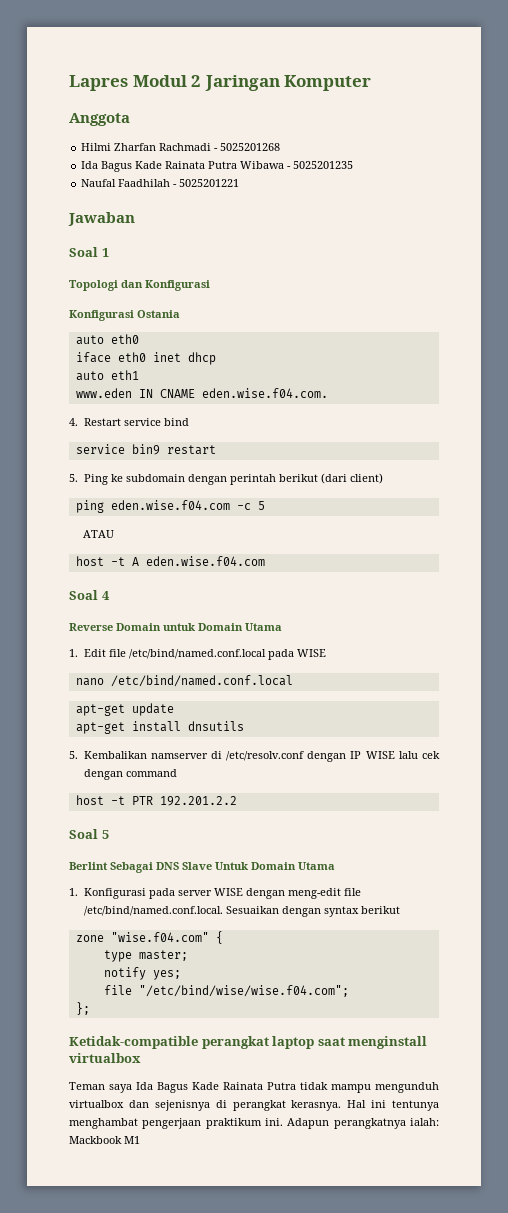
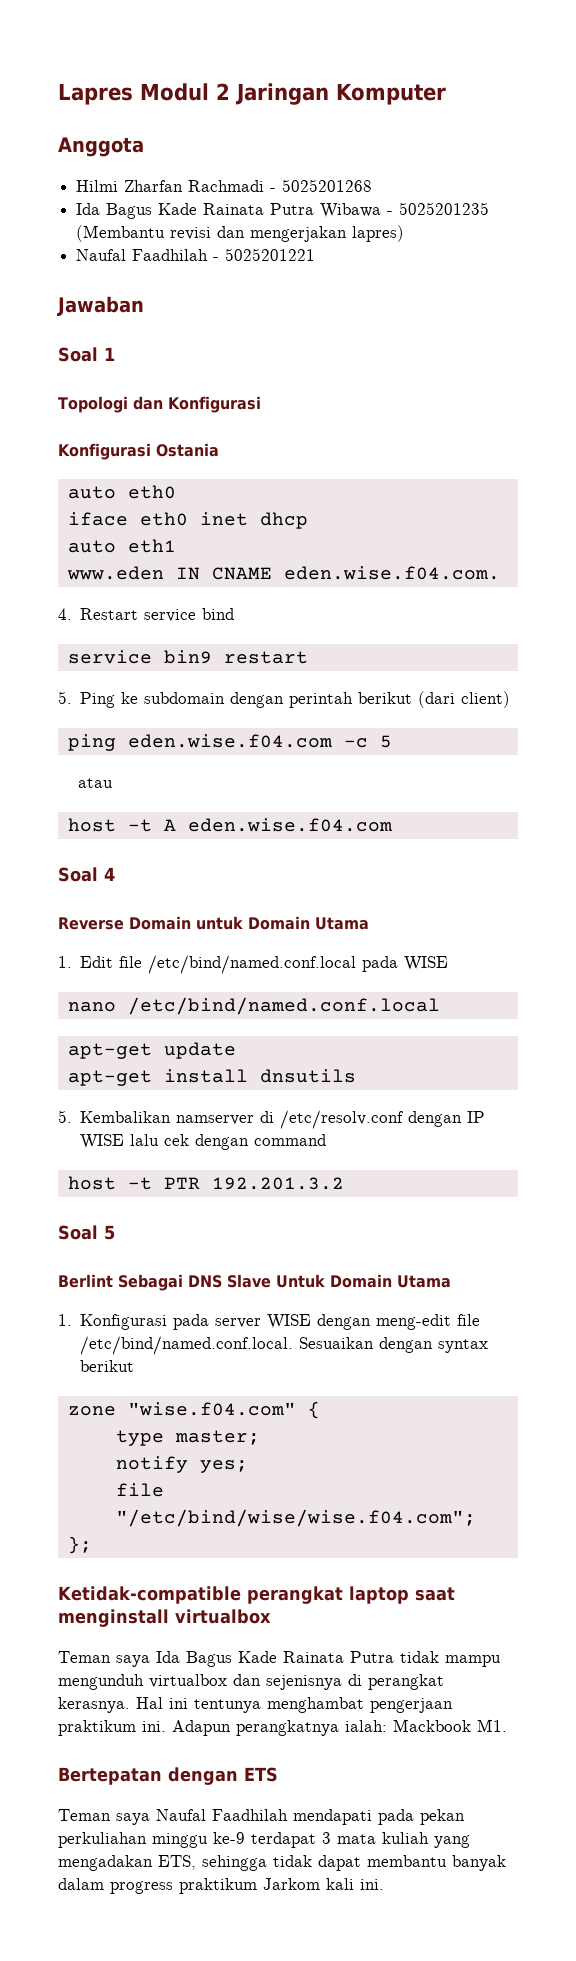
- Ida Bagus Kade Rainata Putra Wibawa - 5025201235
+ Ida Bagus Kade Rainata Putra Wibawa - 5025201235 (Membantu revisi dan mengerjakan lapres)
- ATAU
+ atau
- host -t PTR 192.201.2.2
+ host -t PTR 192.201.3.2
- Adapun perangkatnya ialah: Mackbook M1
+ Adapun perangkatnya ialah: Mackbook M1.
+ Bertepatan dengan ETS
+ Teman saya Naufal Faadhilah mendapati pada pekan perkuliahan minggu ke-9 terdapat 3 mata kuliah yang mengadakan ETS, sehingga tidak dapat membantu banyak dalam progress praktikum Jarkom kali ini.

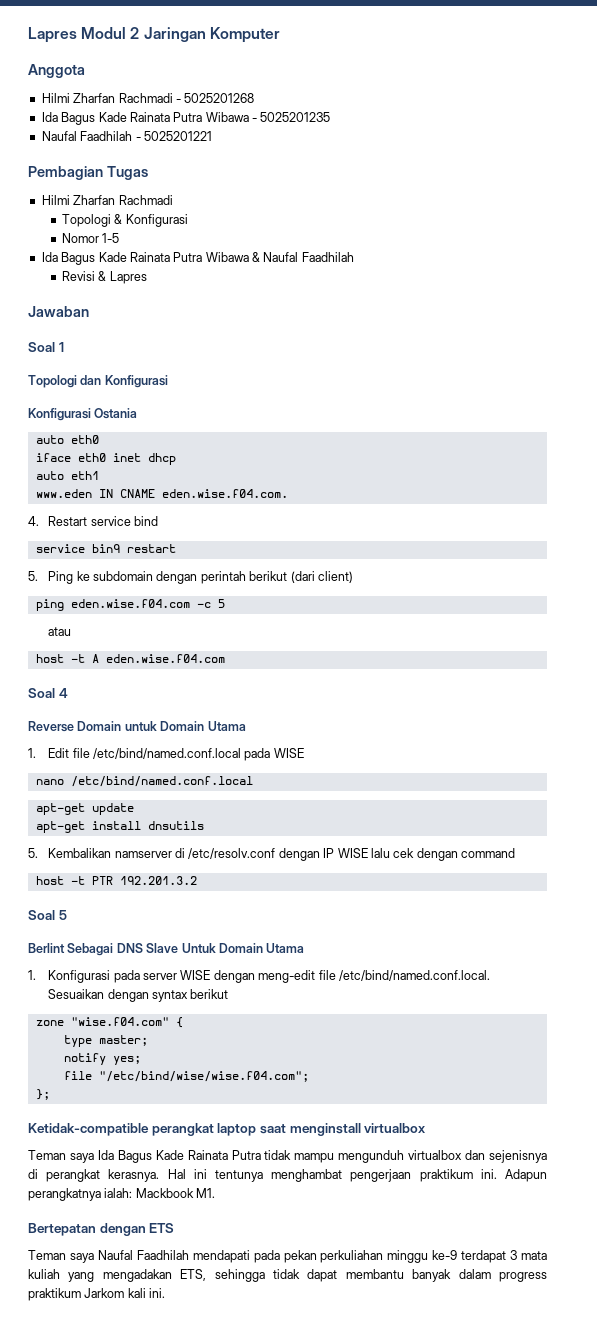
- Ida Bagus Kade Rainata Putra Wibawa - 5025201235 (Membantu revisi dan mengerjakan lapres)
+ Ida Bagus Kade Rainata Putra Wibawa - 5025201235
+ Pembagian Tugas
+ Hilmi Zharfan Rachmadi
+ Topologi & Konfigurasi
+ Nomor 1-5
+ Ida Bagus Kade Rainata Putra Wibawa & Naufal Faadhilah
+ Revisi & Lapres

